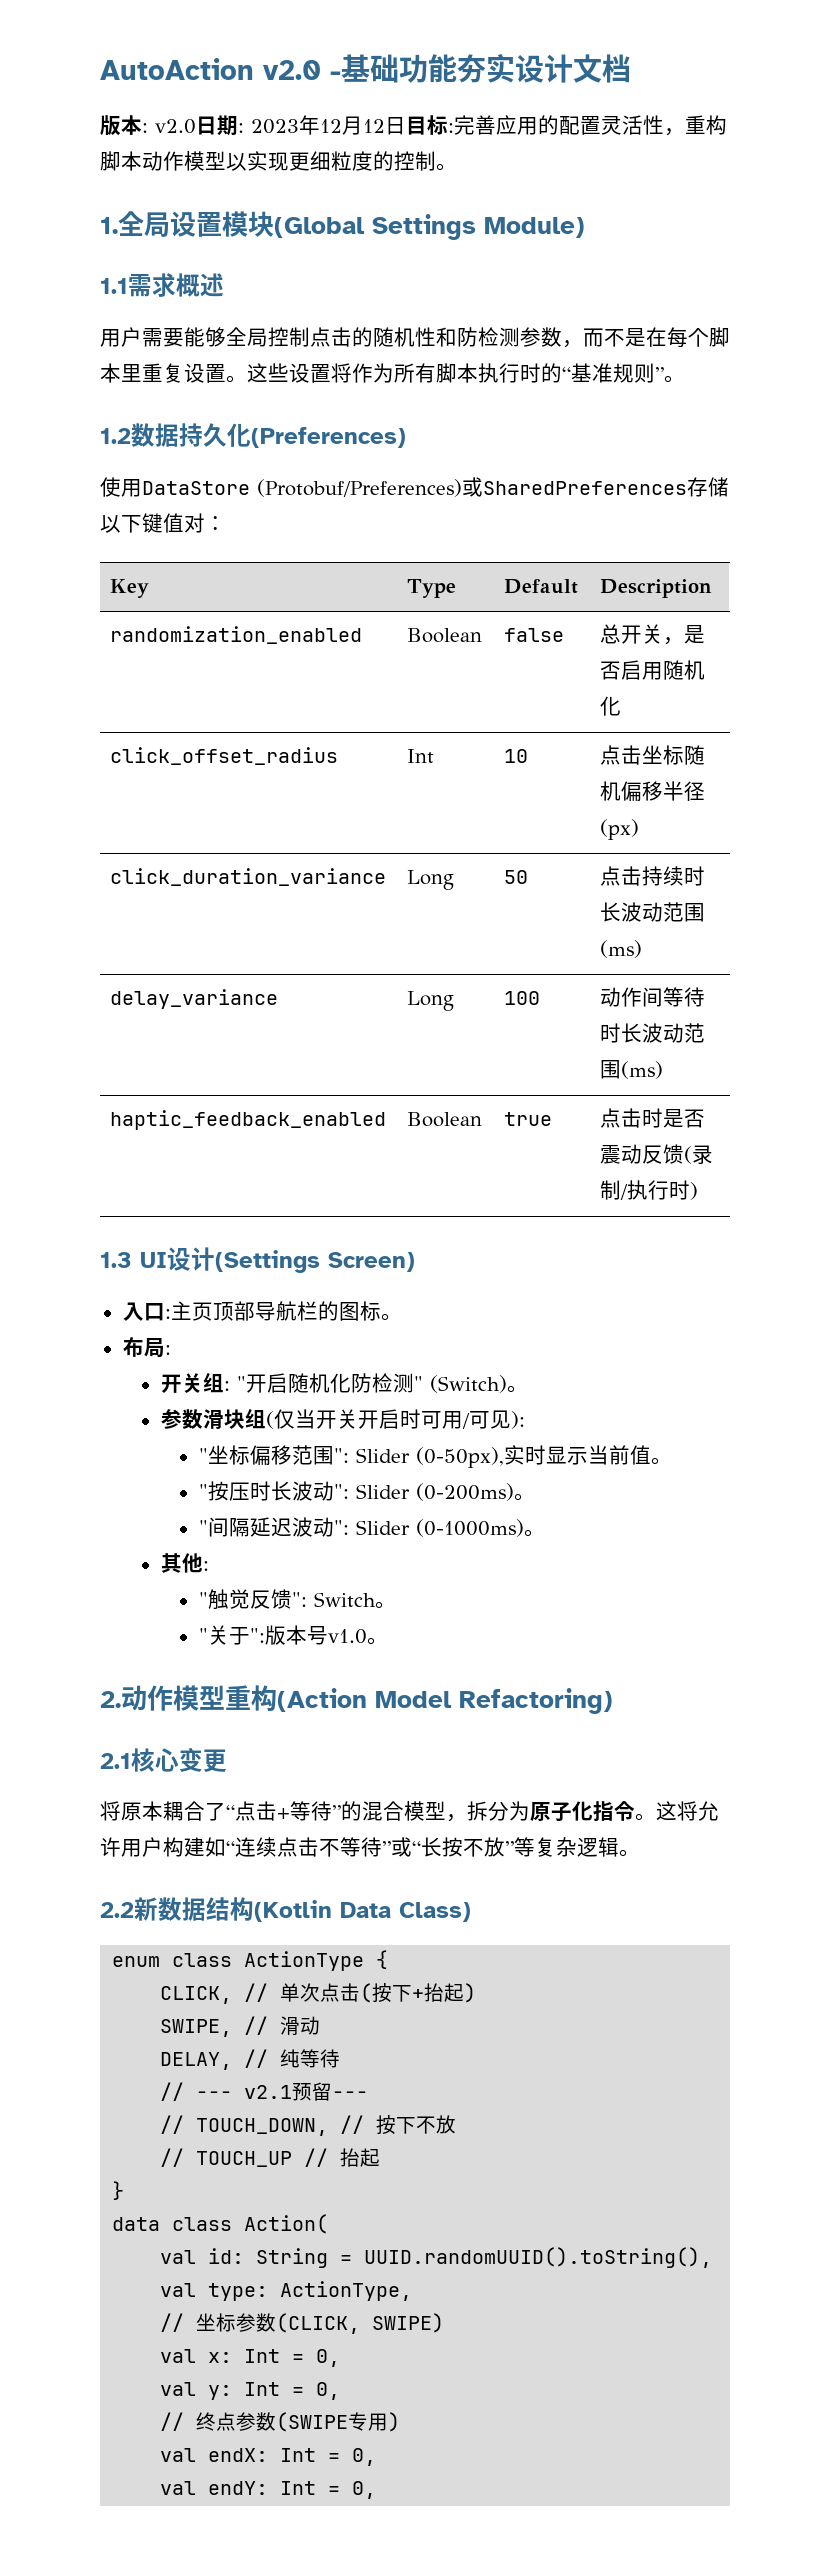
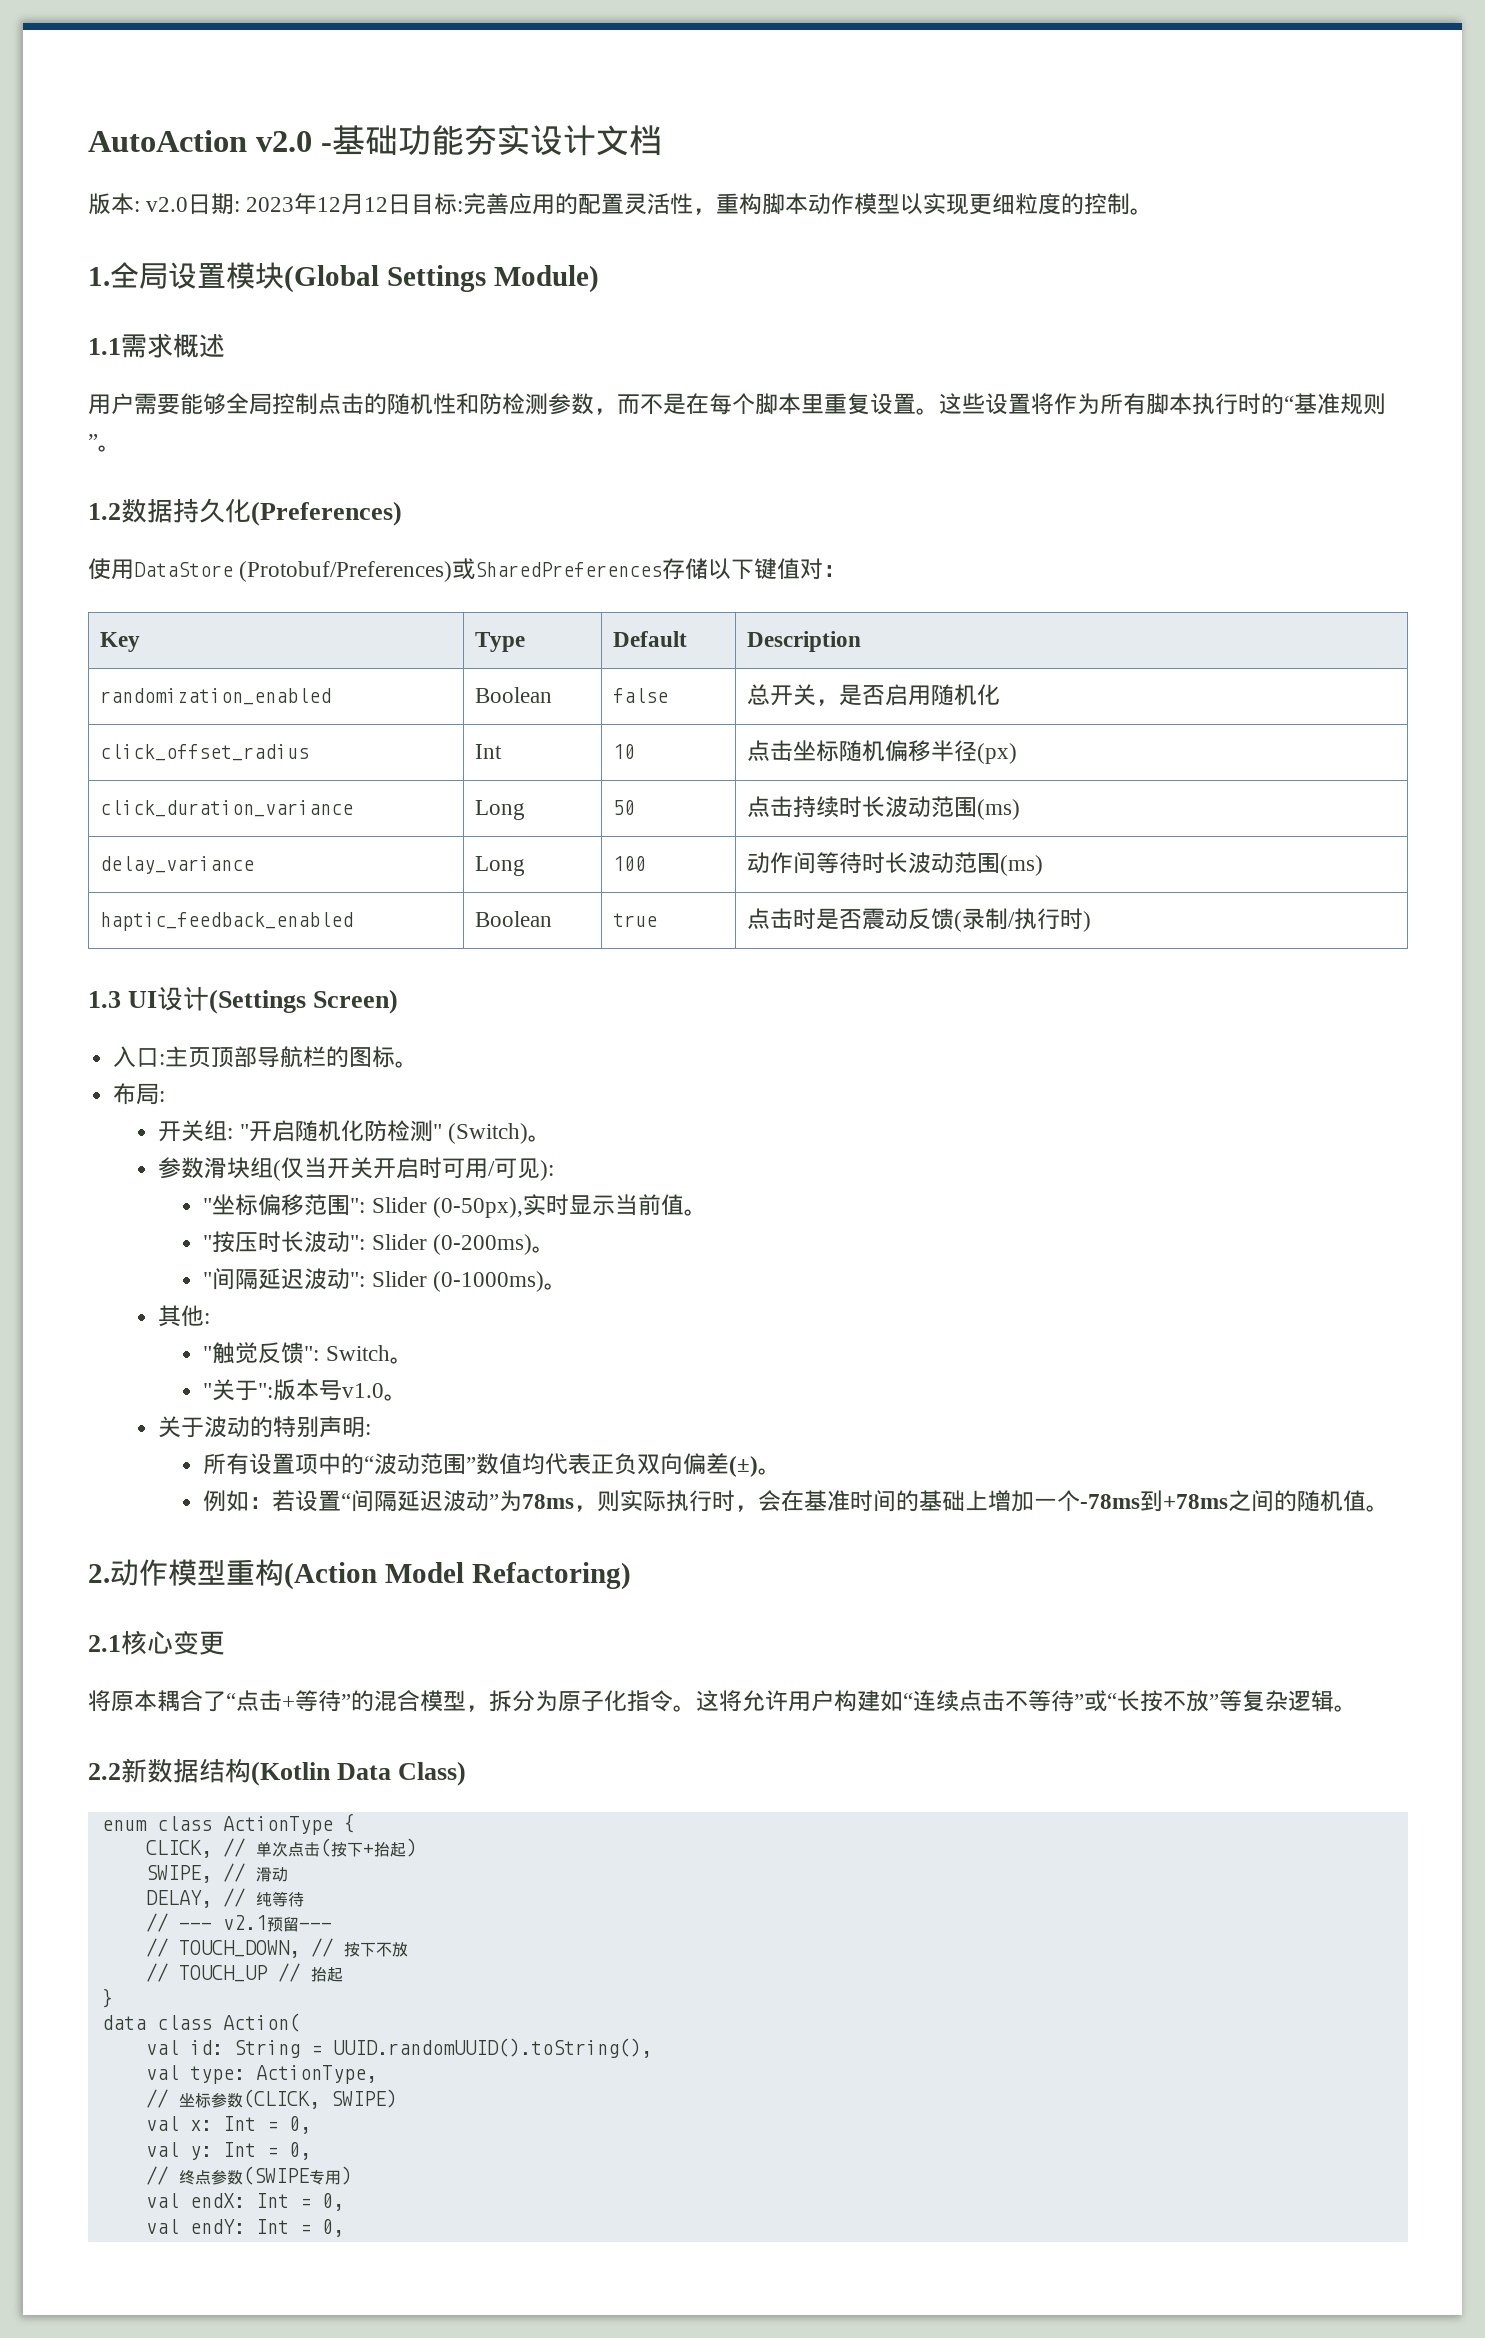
+ 关于波动的特别声明:
+ 所有设置项中的“波动范围”数值均代表正负双向偏差(±)。
+ 例如：若设置“间隔延迟波动”为78ms，则实际执行时，会在基准时间的基础上增加一个-78ms到+78ms之间的随机值。

